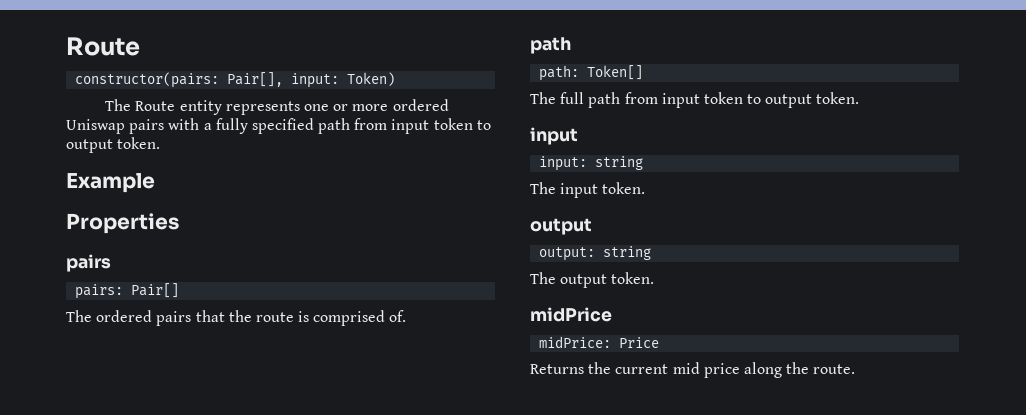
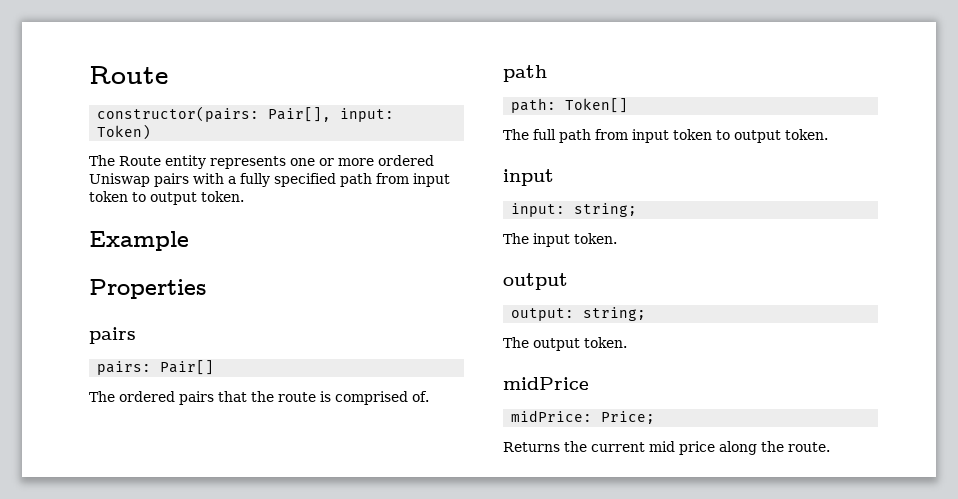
- input: string
+ input: string;
- output: string
+ output: string;
- midPrice: Price
+ midPrice: Price;

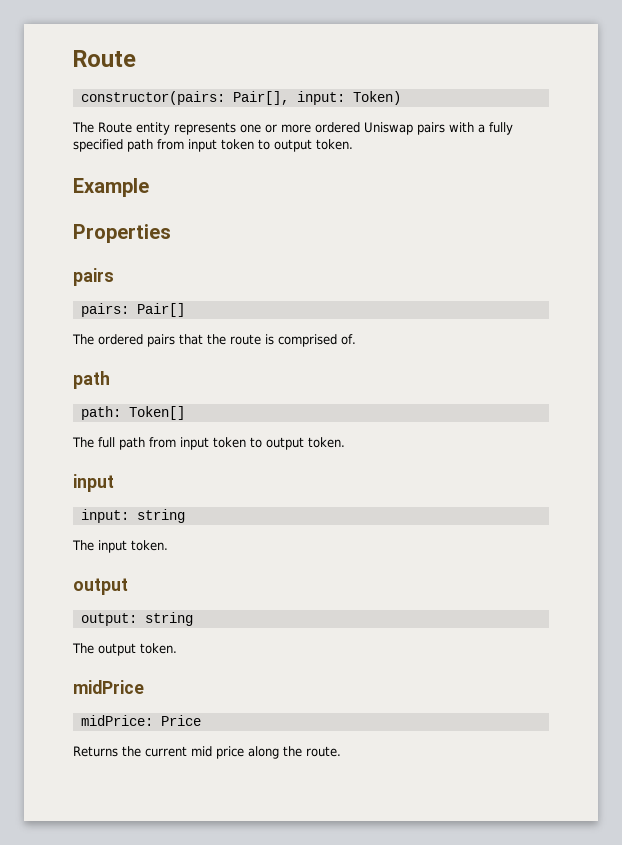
- input: string;
+ input: string
- output: string;
+ output: string
- midPrice: Price;
+ midPrice: Price

